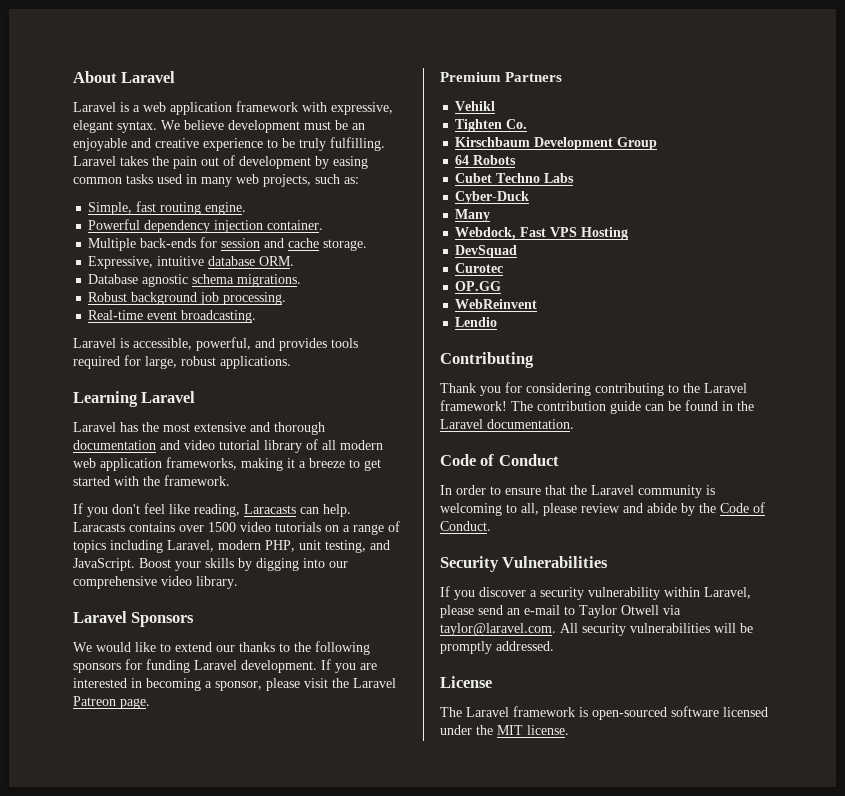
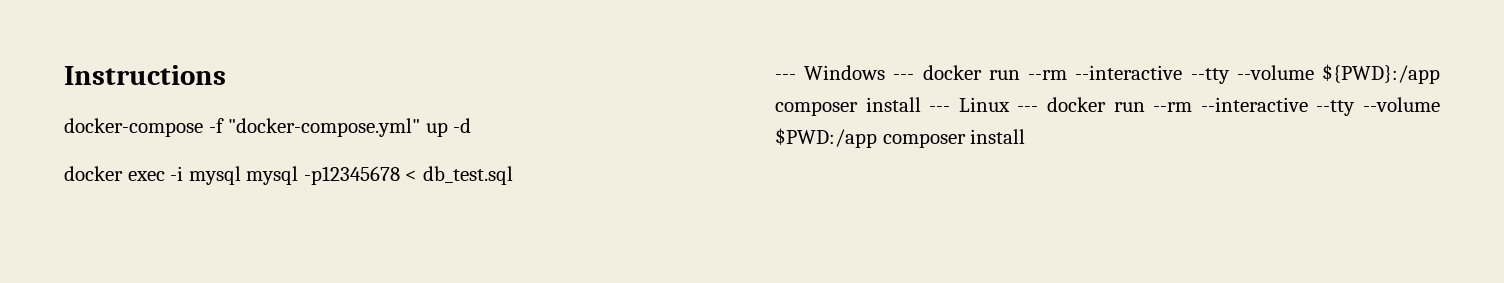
- About Laravel
- Laravel is a web application framework with expressive, elegant syntax. We believe development must be an enjoyable and creative experience to be truly fulfilling. Laravel takes the pain out of development by easing common tasks used in many web projects, such as:
- Simple, fast routing engine.
- Powerful dependency injection container.
- Multiple back-ends for session and cache storage.
- Expressive, intuitive database ORM.
- Database agnostic schema migrations.
- Robust background job processing.
- Real-time event broadcasting.
- Laravel is accessible, powerful, and provides tools required for large, robust applications.
- Learning Laravel
- Laravel has the most extensive and thorough documentation and video tutorial library of all modern web application frameworks, making it a breeze to get started with the framework.
- If you don't feel like reading, Laracasts can help. Laracasts contains over 1500 video tutorials on a range of topics including Laravel, modern PHP, unit testing, and JavaScript. Boost your skills by digging into our comprehensive video library.
- Laravel Sponsors
- We would like to extend our thanks to the following sponsors for funding Laravel development. If you are interested in becoming a sponsor, please visit the Laravel Patreon page.
- Premium Partners
- Vehikl
- Tighten Co.
- Kirschbaum Development Group
- 64 Robots
- Cubet Techno Labs
- Cyber-Duck
- Many
- Webdock, Fast VPS Hosting
- DevSquad
- Curotec
- OP.GG
- WebReinvent
- Lendio
- Contributing
- Thank you for considering contributing to the Laravel framework! The contribution guide can be found in the Laravel documentation.
- Code of Conduct
- In order to ensure that the Laravel community is welcoming to all, please review and abide by the Code of Conduct.
- Security Vulnerabilities
- If you discover a security vulnerability within Laravel, please send an e-mail to Taylor Otwell via taylor@laravel.com. All security vulnerabilities will be promptly addressed.
- License
- The Laravel framework is open-sourced software licensed under the MIT license.
+ Instructions
+ docker-compose -f "docker-compose.yml" up -d
+ docker exec -i mysql mysql -p12345678 < db_test.sql
+ --- Windows --- docker run --rm --interactive --tty --volume ${PWD}:/app composer install --- Linux --- docker run --rm --interactive --tty --volume $PWD:/app composer install

